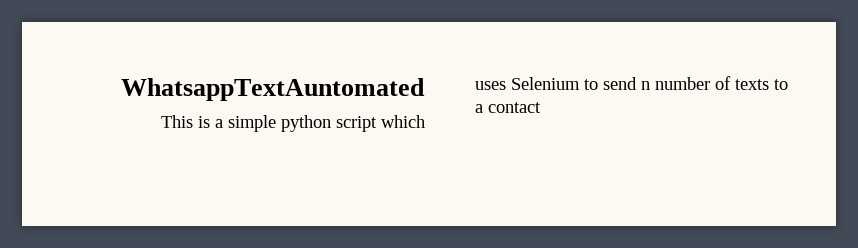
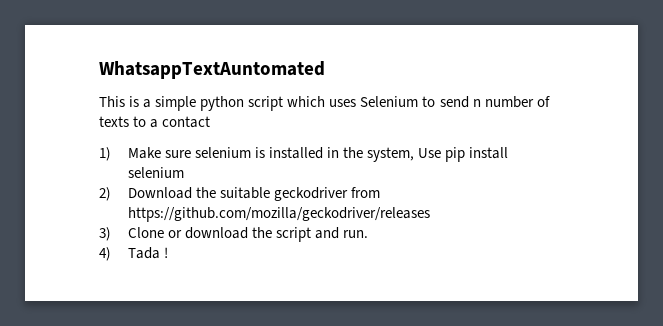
+ 1) Make sure selenium is installed in the system, Use pip install selenium
+ 2) Download the suitable geckodriver from https://github.com/mozilla/geckodriver/releases
+ 3) Clone or download the script and run.
+ 4) Tada !

